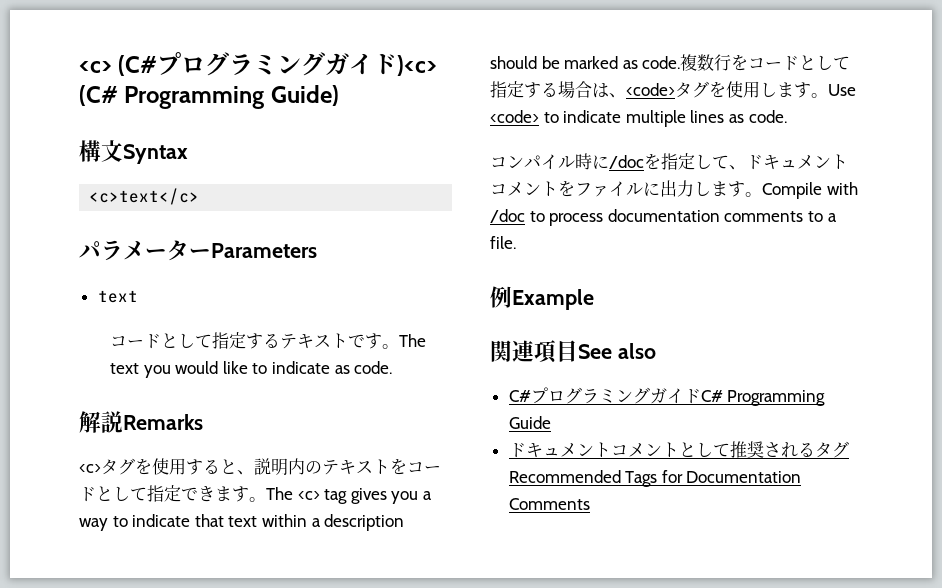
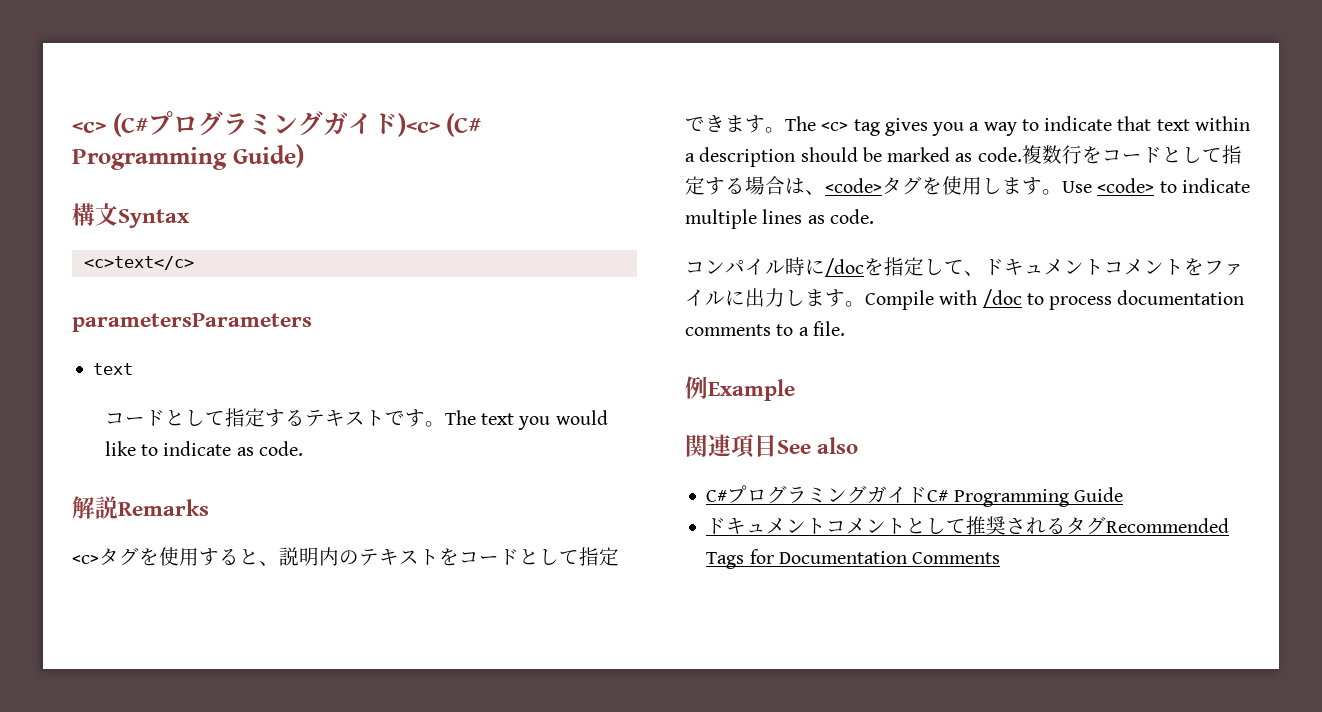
- パラメーターParameters
+ parametersParameters

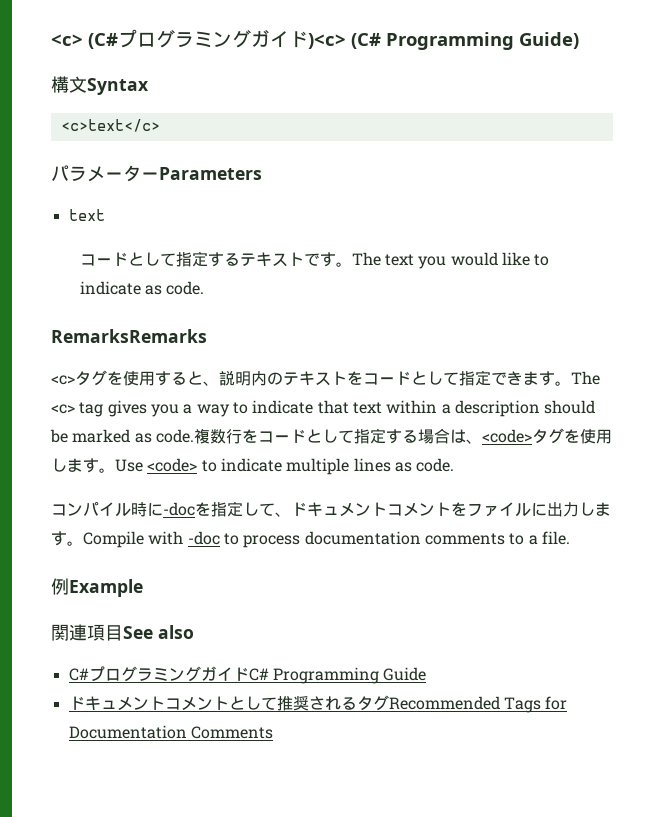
- parametersParameters
+ パラメーターParameters
- 解説Remarks
+ RemarksRemarks
- コンパイル時に/docを指定して、ドキュメントコメントをファイルに出力します。
+ コンパイル時に-docを指定して、ドキュメントコメントをファイルに出力します。
- Compile with /doc to process documentation comments to a file.
+ Compile with -doc to process documentation comments to a file.

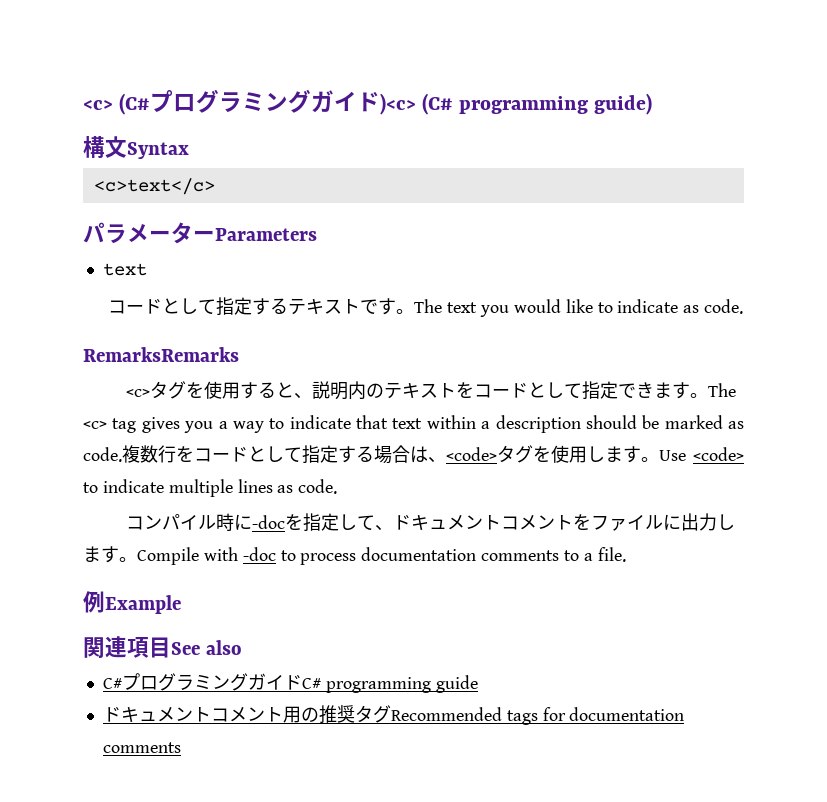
- <c> (C#プログラミングガイド)<c> (C# Programming Guide)
+ <c> (C#プログラミングガイド)<c> (C# programming guide)
- C#プログラミングガイドC# Programming Guide
- ドキュメントコメントとして推奨されるタグRecommended Tags for Documentation Comments
+ C#プログラミングガイドC# programming guide
+ ドキュメントコメント用の推奨タグRecommended tags for documentation comments

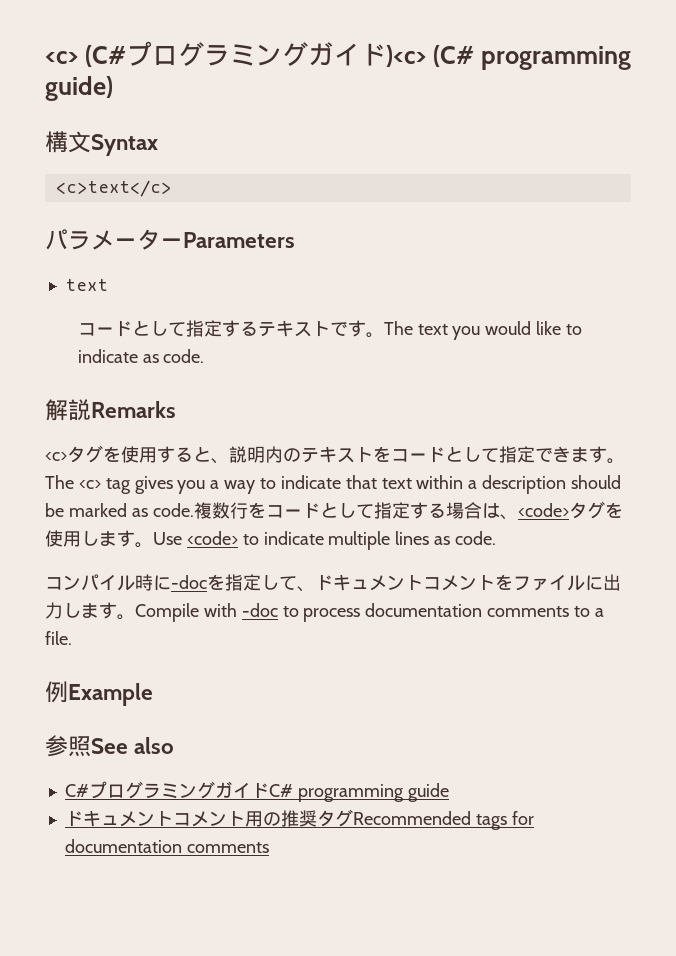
- RemarksRemarks
+ 解説Remarks
- 関連項目See also
+ 参照See also

